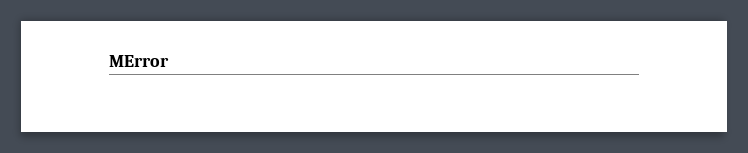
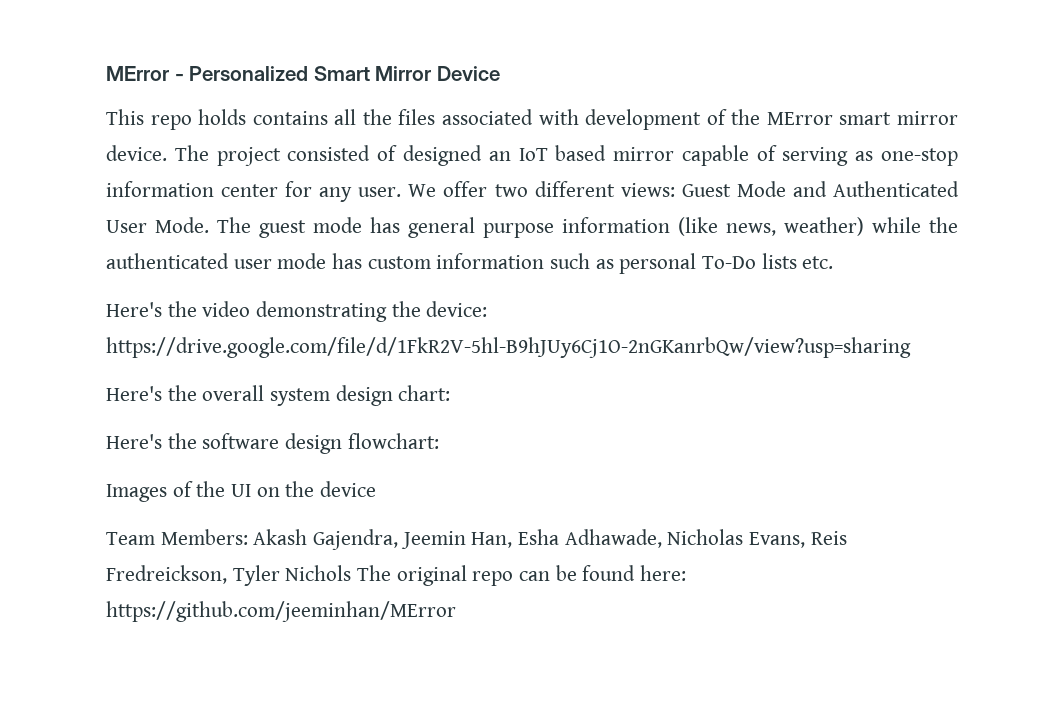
- MError
+ MError - Personalized Smart Mirror Device
+ This repo holds contains all the files associated with development of the MError smart mirror device. The project consisted of designed an IoT based mirror capable of serving as one-stop information center for any user. We offer two different views: Guest Mode and Authenticated User Mode. The guest mode has general purpose information (like news, weather) while the authenticated user mode has custom information such as personal To-Do lists etc.
+ Here's the video demonstrating the device: https://drive.google.com/file/d/1FkR2V-5hl-B9hJUy6Cj1O-2nGKanrbQw/view?usp=sharing
+ Here's the overall system design chart:
+ Here's the software design flowchart:
+ Images of the UI on the device
+ Team Members: Akash Gajendra, Jeemin Han, Esha Adhawade, Nicholas Evans, Reis Fredreickson, Tyler Nichols The original repo can be found here: https://github.com/jeeminhan/MError

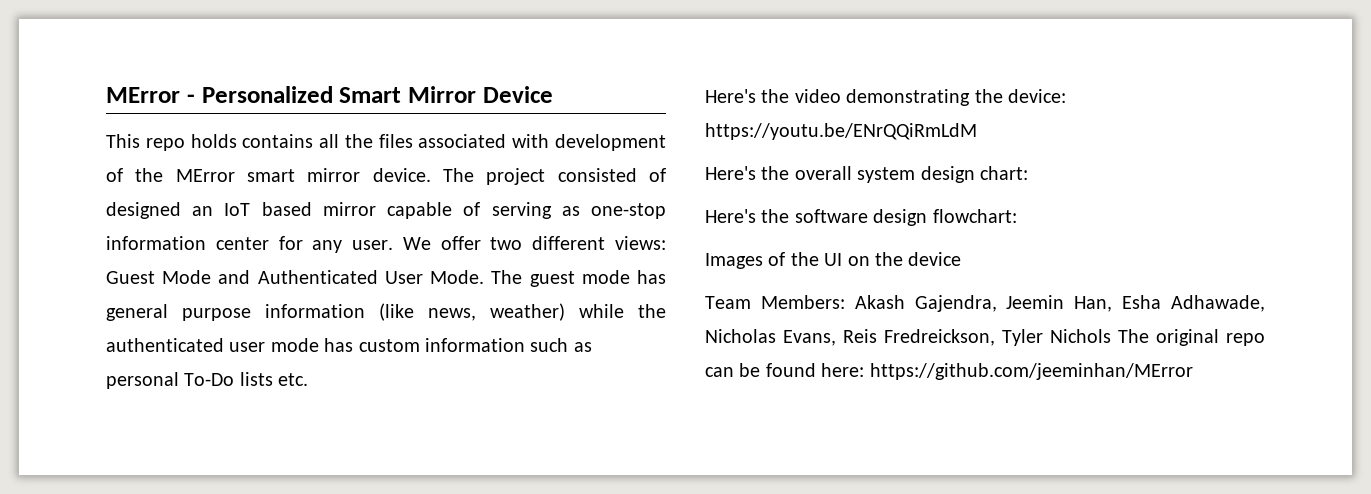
- Here's the video demonstrating the device: https://drive.google.com/file/d/1FkR2V-5hl-B9hJUy6Cj1O-2nGKanrbQw/view?usp=sharing
+ Here's the video demonstrating the device: https://youtu.be/ENrQQiRmLdM

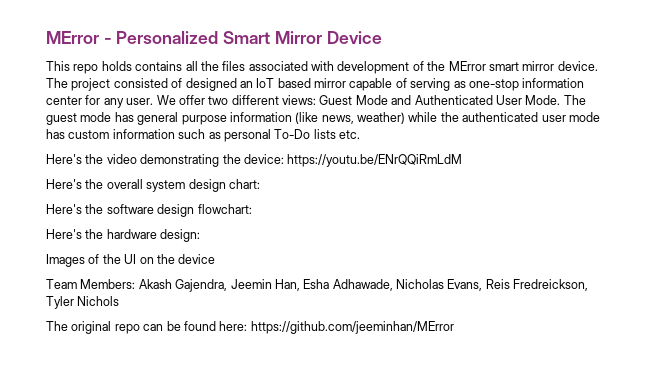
+ Here's the hardware design:
- Team Members: Akash Gajendra, Jeemin Han, Esha Adhawade, Nicholas Evans, Reis Fredreickson, Tyler Nichols The original repo can be found here: https://github.com/jeeminhan/MError
+ Team Members: Akash Gajendra, Jeemin Han, Esha Adhawade, Nicholas Evans, Reis Fredreickson, Tyler Nichols
+ The original repo can be found here: https://github.com/jeeminhan/MError

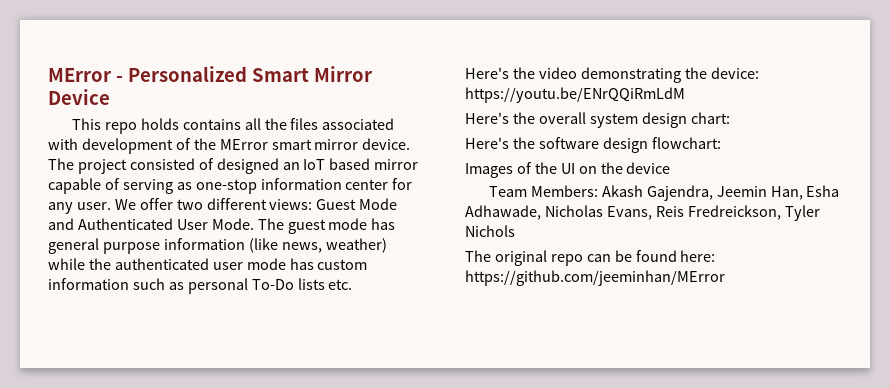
- Here's the hardware design:

